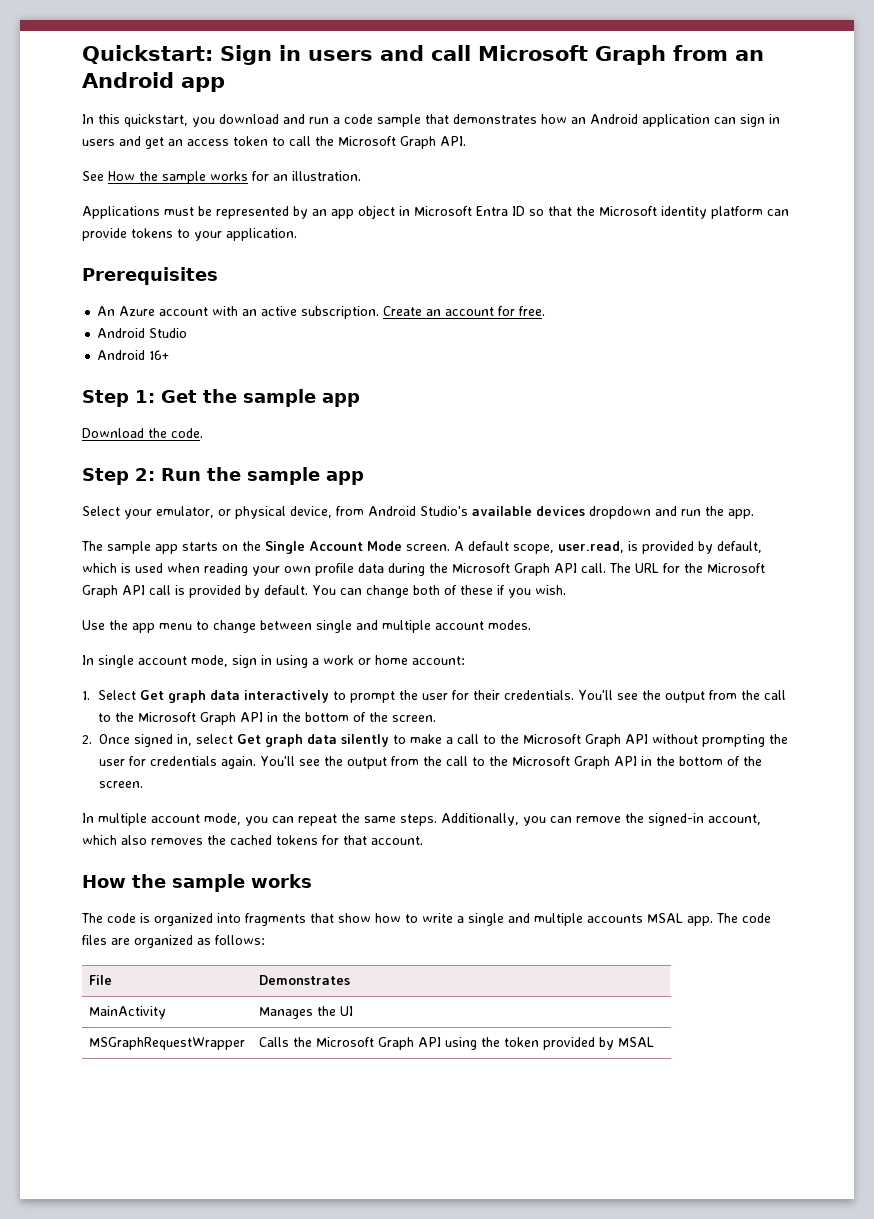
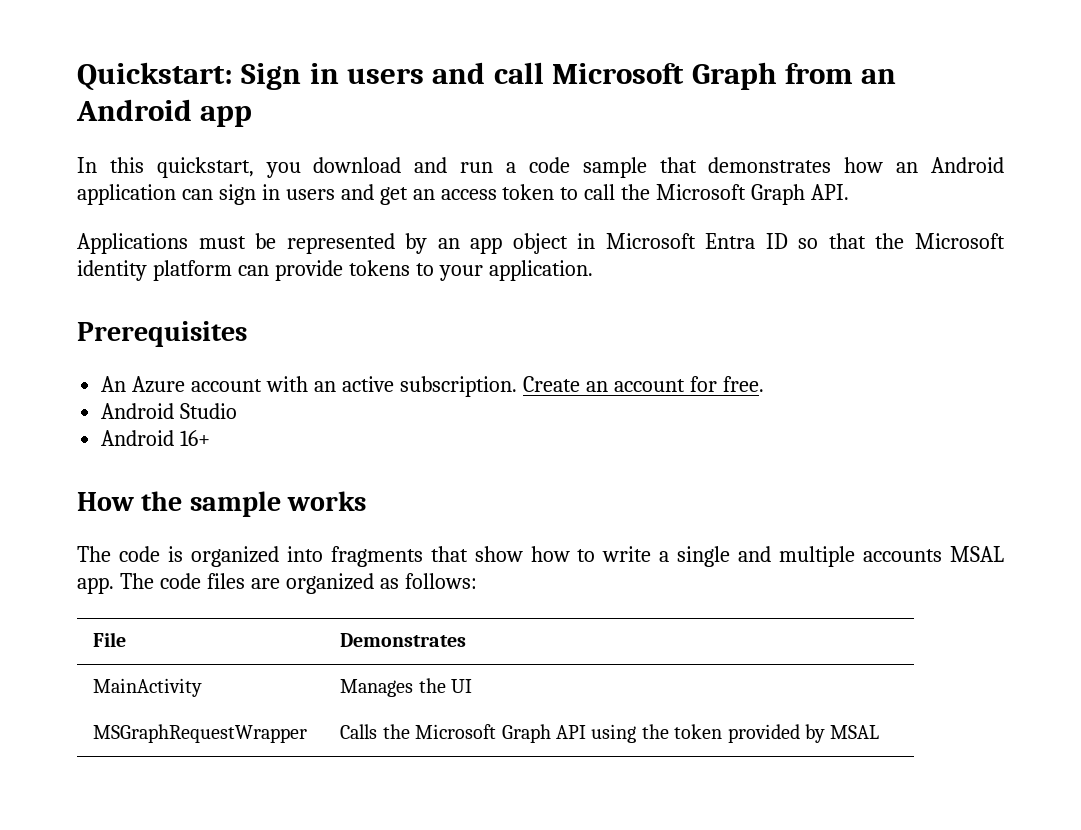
- See How the sample works for an illustration.
- Step 1: Get the sample app
- Download the code.
- Step 2: Run the sample app
- Select your emulator, or physical device, from Android Studio's available devices dropdown and run the app.
- The sample app starts on the Single Account Mode screen. A default scope, user.read, is provided by default, which is used when reading your own profile data during the Microsoft Graph API call. The URL for the Microsoft Graph API call is provided by default. You can change both of these if you wish.
- Use the app menu to change between single and multiple account modes.
- In single account mode, sign in using a work or home account:
- 1. Select Get graph data interactively to prompt the user for their credentials. You'll see the output from the call to the Microsoft Graph API in the bottom of the screen.
- 2. Once signed in, select Get graph data silently to make a call to the Microsoft Graph API without prompting the user for credentials again. You'll see the output from the call to the Microsoft Graph API in the bottom of the screen.
- In multiple account mode, you can repeat the same steps. Additionally, you can remove the signed-in account, which also removes the cached tokens for that account.

